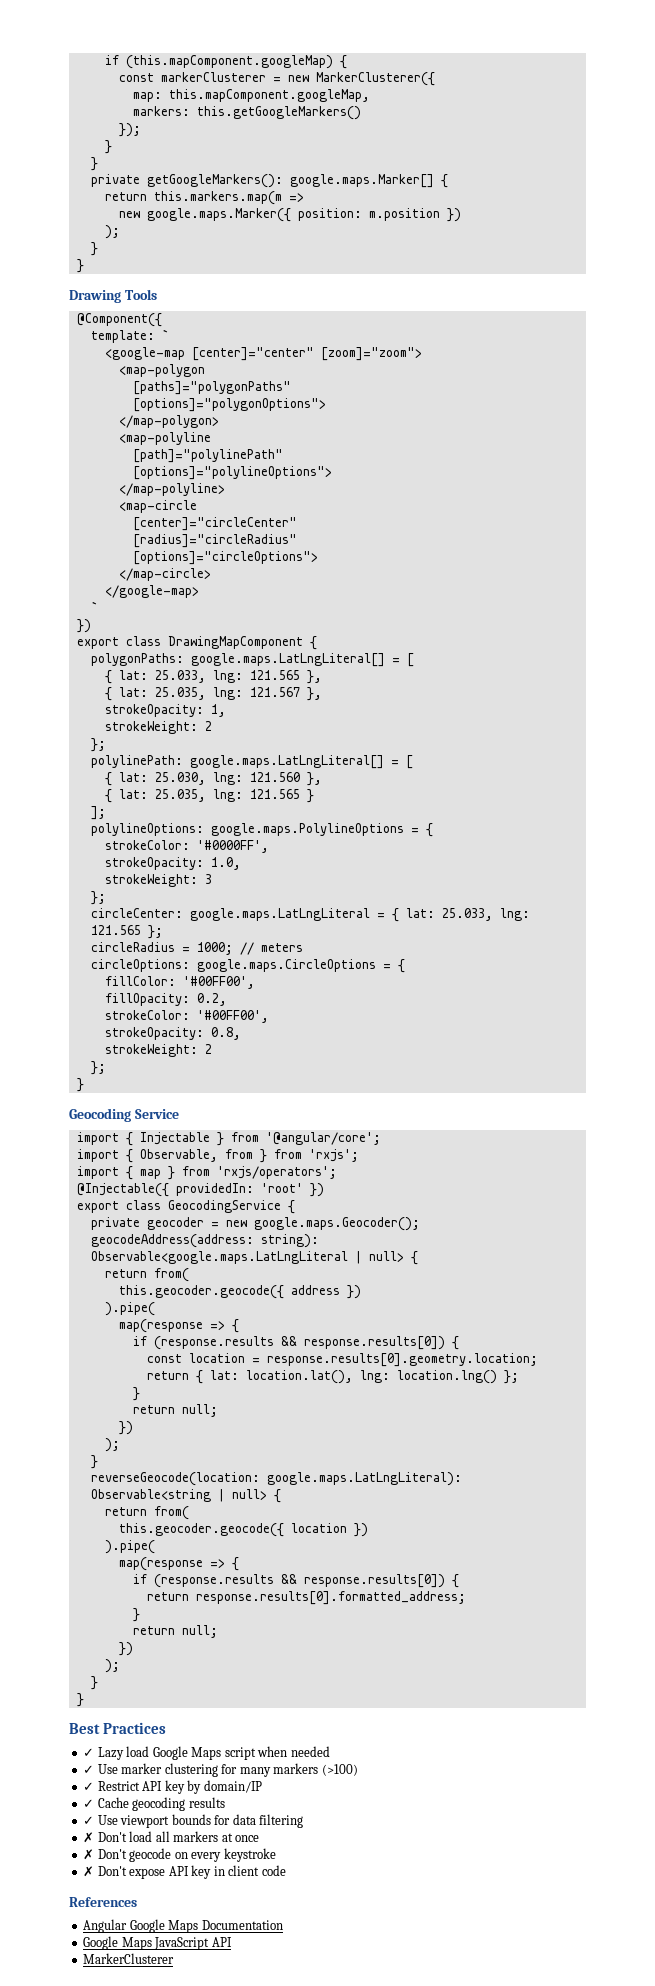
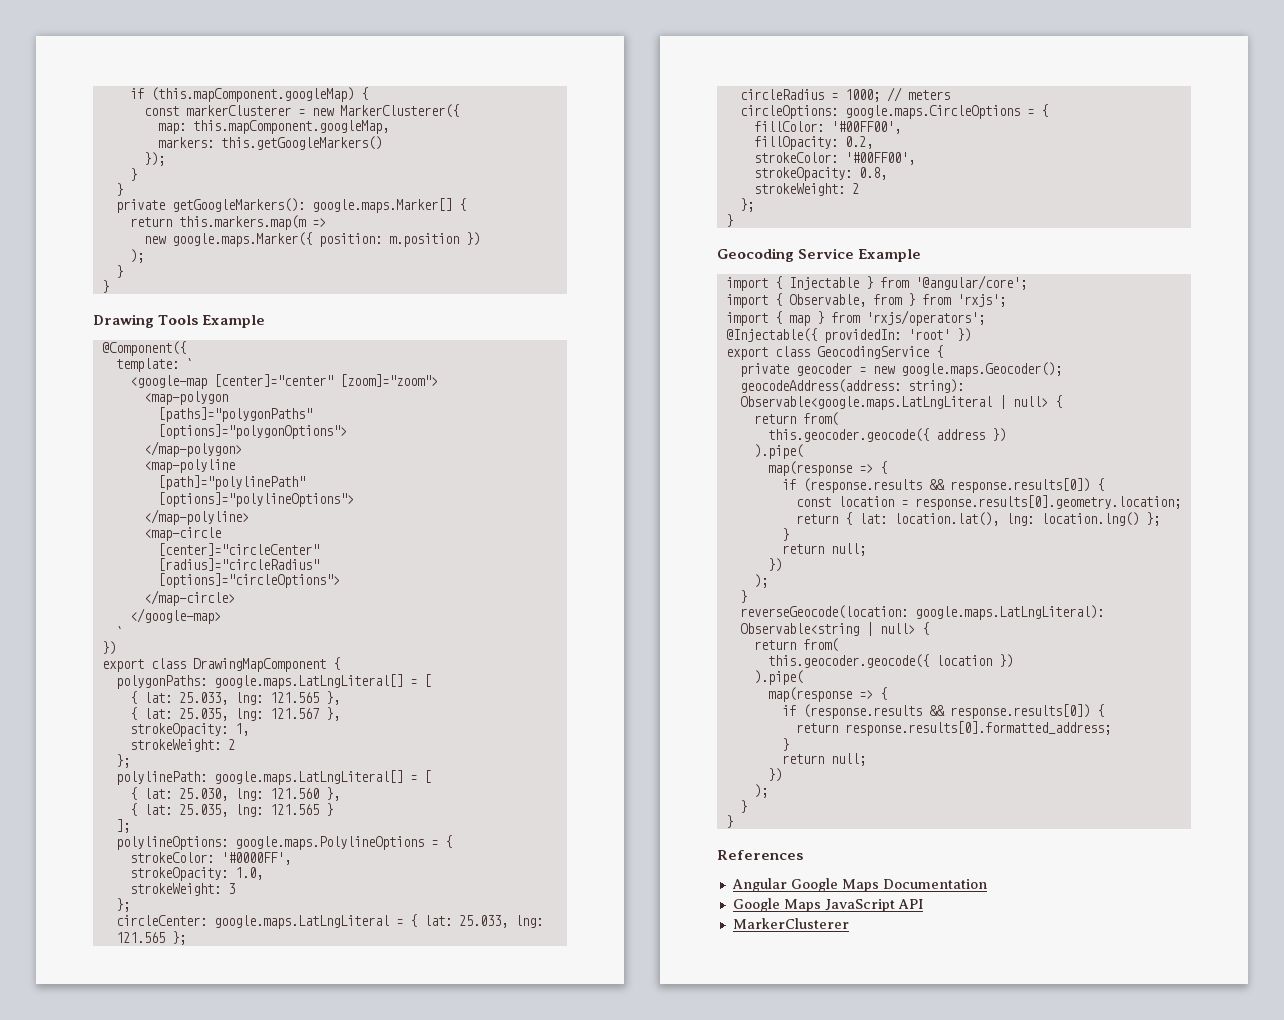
- Drawing Tools
+ Drawing Tools Example
- Geocoding Service
+ Geocoding Service Example
- Best Practices
- ✓ Lazy load Google Maps script when needed
- ✓ Use marker clustering for many markers (>100)
- ✓ Restrict API key by domain/IP
- ✓ Cache geocoding results
- ✓ Use viewport bounds for data filtering
- ✗ Don't load all markers at once
- ✗ Don't geocode on every keystroke
- ✗ Don't expose API key in client code

